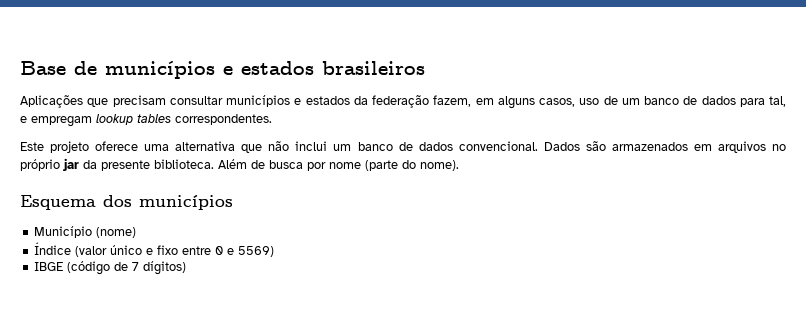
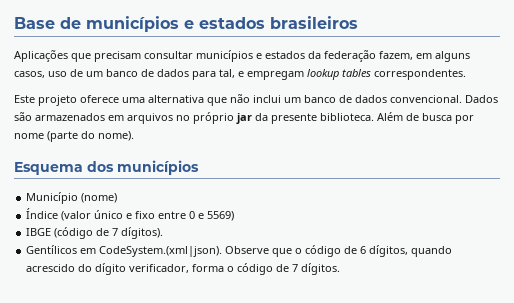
- IBGE (código de 7 dígitos)
+ IBGE (código de 7 dígitos).
+ Gentílicos em CodeSystem.(xml|json). Observe que o código de 6 dígitos, quando acrescido do dígito verificador, forma o código de 7 dígitos.

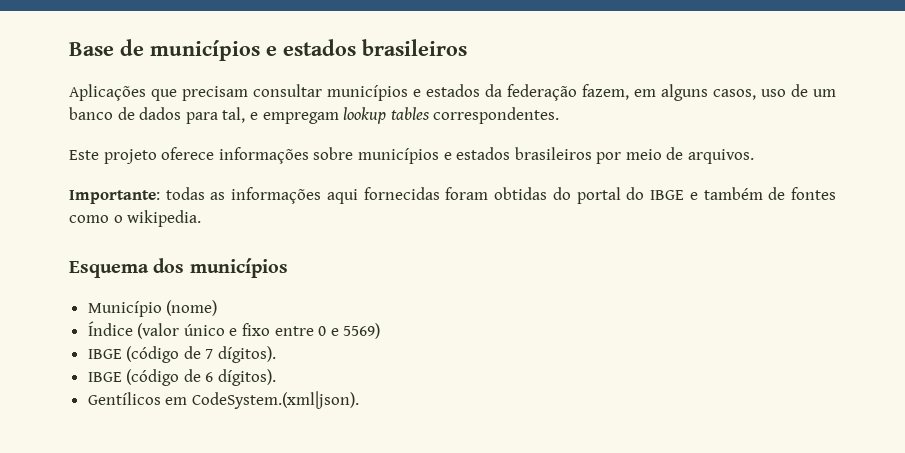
- Este projeto oferece uma alternativa que não inclui um banco de dados convencional. Dados são armazenados em arquivos no próprio jar da presente biblioteca. Além de busca por nome (parte do nome).
+ Este projeto oferece informações sobre municípios e estados brasileiros por meio de arquivos.
+ Importante: todas as informações aqui fornecidas foram obtidas do portal do IBGE e também de fontes como o wikipedia.
- Gentílicos em CodeSystem.(xml|json). Observe que o código de 6 dígitos, quando acrescido do dígito verificador, forma o código de 7 dígitos.
+ IBGE (código de 6 dígitos).
+ Gentílicos em CodeSystem.(xml|json).

